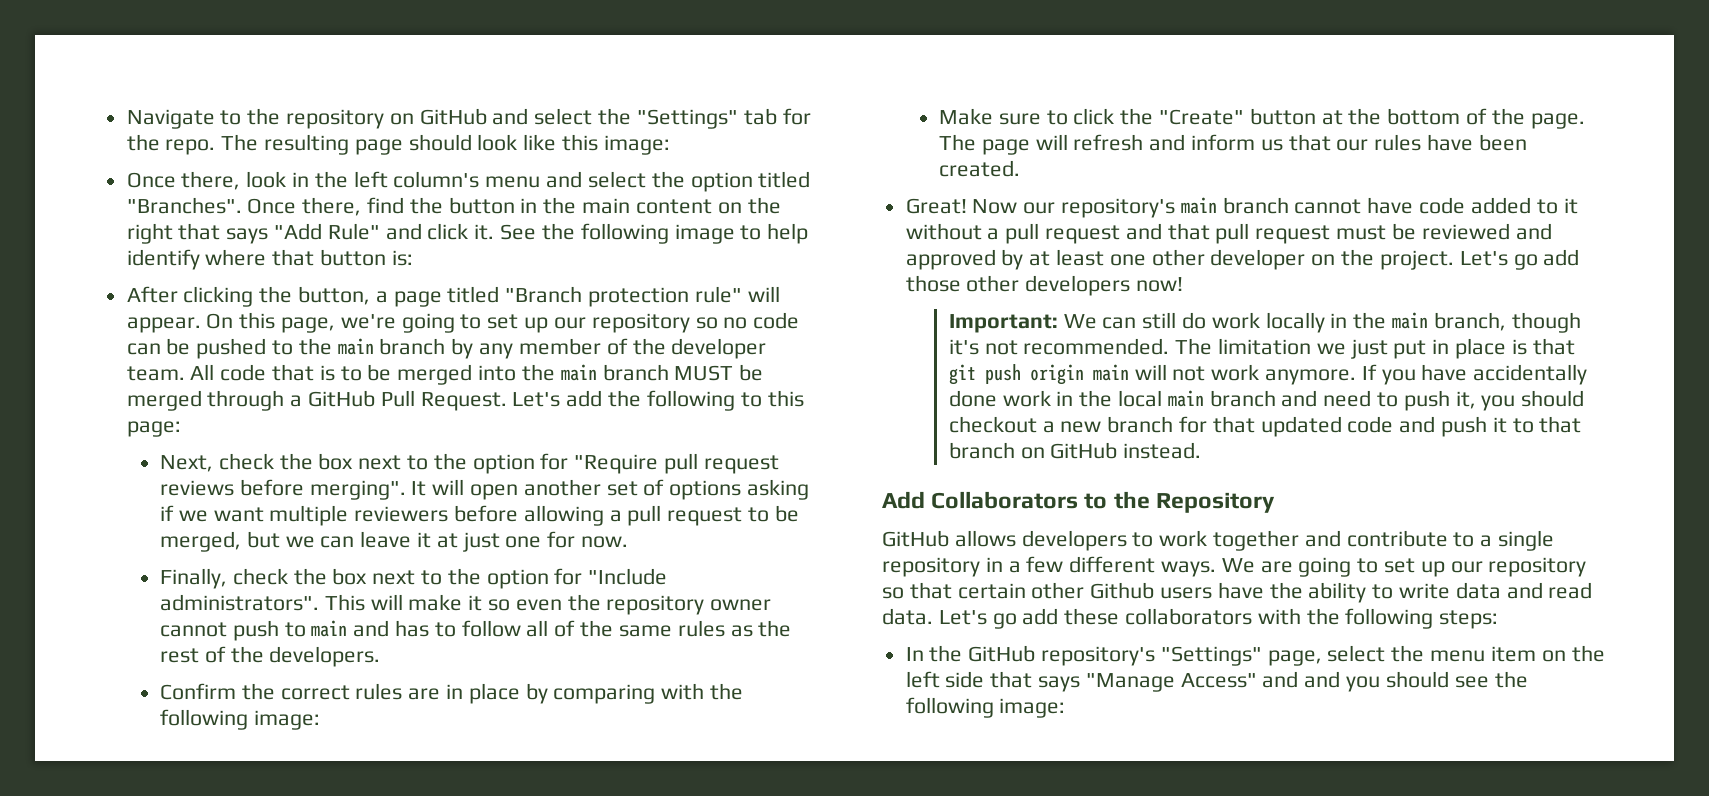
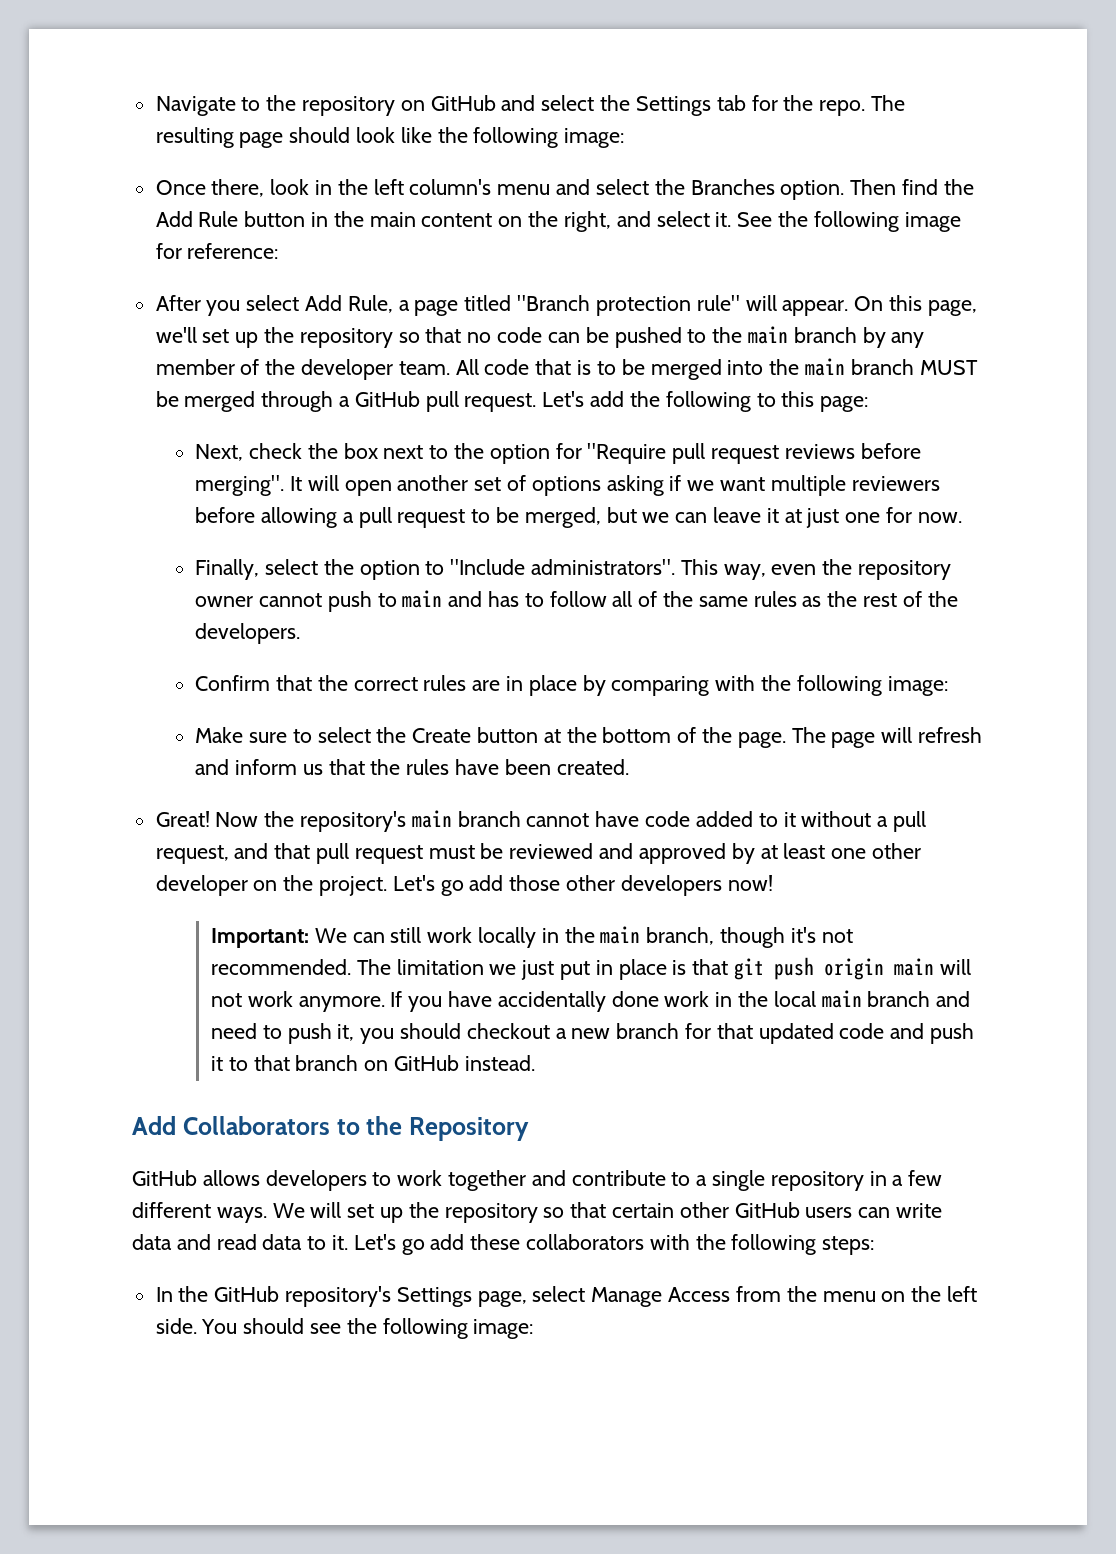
- Navigate to the repository on GitHub and select the "Settings" tab for the repo.
+ Navigate to the repository on GitHub and select the Settings tab for the repo.
- The resulting page should look like this image:
+ The resulting page should look like the following image:
- Once there, look in the left column's menu and select the option titled "Branches". Once there, find the button in the main content on the right that says "Add Rule" and click it.
+ Once there, look in the left column's menu and select the Branches option. Then find the Add Rule button in the main content on the right, and select it.
- See the following image to help identify where that button is:
- After clicking the button, a page titled "Branch protection rule" will appear.
+ See the following image for reference:
+ After you select Add Rule, a page titled "Branch protection rule" will appear.
- On this page, we're going to set up our repository so no code can be pushed to the main branch by any member of the developer team.
+ On this page, we'll set up the repository so that no code can be pushed to the main branch by any member of the developer team.
- All code that is to be merged into the main branch MUST be merged through a GitHub Pull Request.
+ All code that is to be merged into the main branch MUST be merged through a GitHub pull request.
- Finally, check the box next to the option for "Include administrators".
+ Finally, select the option to "Include administrators".
- This will make it so even the repository owner cannot push to main and has to follow all of the same rules as the rest of the developers.
+ This way, even the repository owner cannot push to main and has to follow all of the same rules as the rest of the developers.
- Confirm the correct rules are in place by comparing with the following image:
+ Confirm that the correct rules are in place by comparing with the following image:
- Make sure to click the "Create" button at the bottom of the page.
+ Make sure to select the Create button at the bottom of the page.
- The page will refresh and inform us that our rules have been created.
+ The page will refresh and inform us that the rules have been created.
- Now our repository's main branch cannot have code added to it without a pull request and that pull request must be reviewed and approved by at least one other developer on the project.
+ Now the repository's main branch cannot have code added to it without a pull request, and that pull request must be reviewed and approved by at least one other developer on the project.
- Important: We can still do work locally in the main branch, though it's not recommended.
+ Important: We can still work locally in the main branch, though it's not recommended.
- We are going to set up our repository so that certain other Github users have the ability to write data and read data.
+ We will set up the repository so that certain other GitHub users can write data and read data to it.
- In the GitHub repository's "Settings" page, select the menu item on the left side that says "Manage Access" and and you should see the following image:
+ In the GitHub repository's Settings page, select Manage Access from the menu on the left side. You should see the following image:

